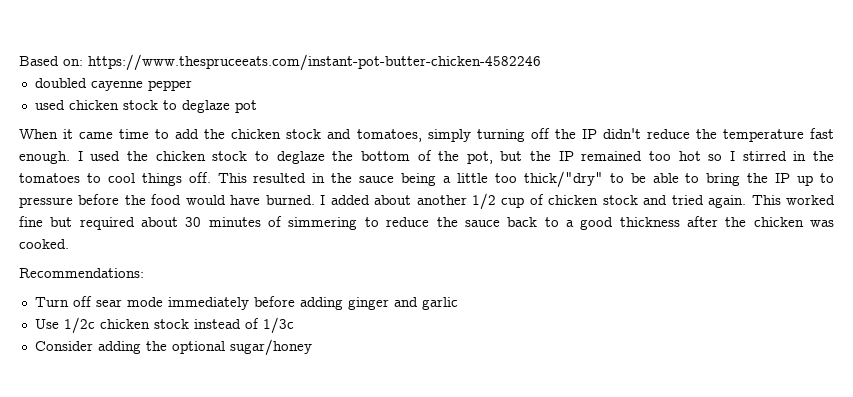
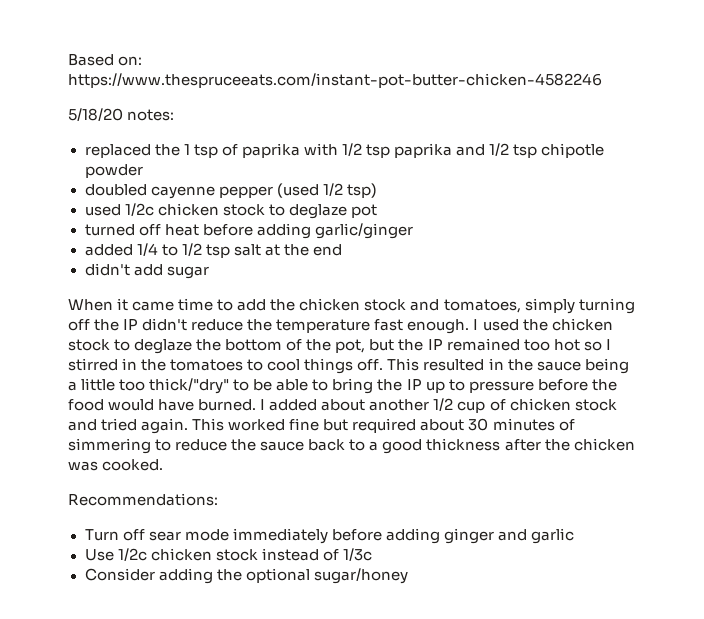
+ 5/18/20 notes:
+ replaced the 1 tsp of paprika with 1/2 tsp paprika and 1/2 tsp chipotle powder
- doubled cayenne pepper
- used chicken stock to deglaze pot
+ doubled cayenne pepper (used 1/2 tsp)
+ used 1/2c chicken stock to deglaze pot
+ turned off heat before adding garlic/ginger
+ added 1/4 to 1/2 tsp salt at the end
+ didn't add sugar

